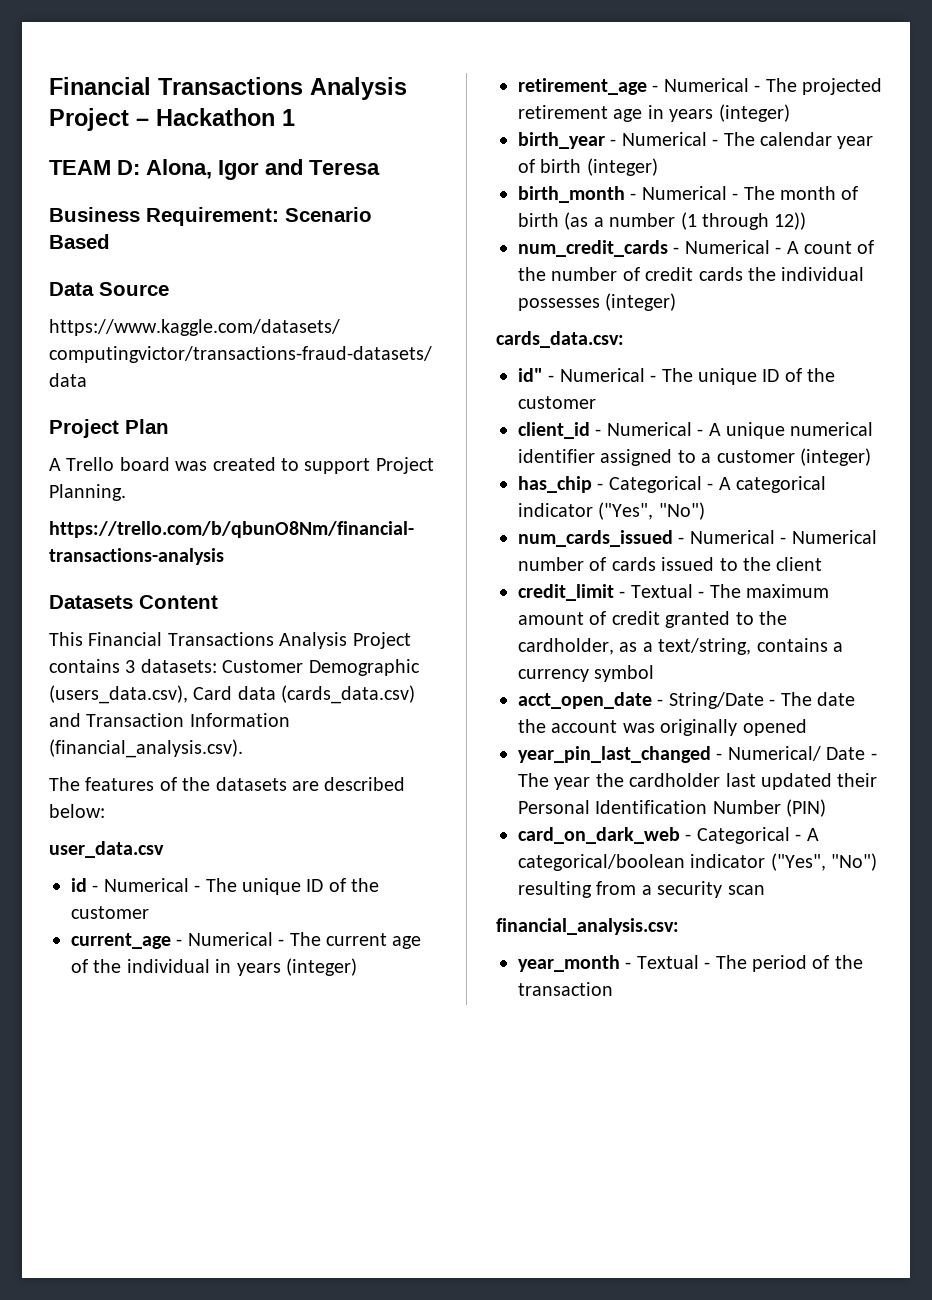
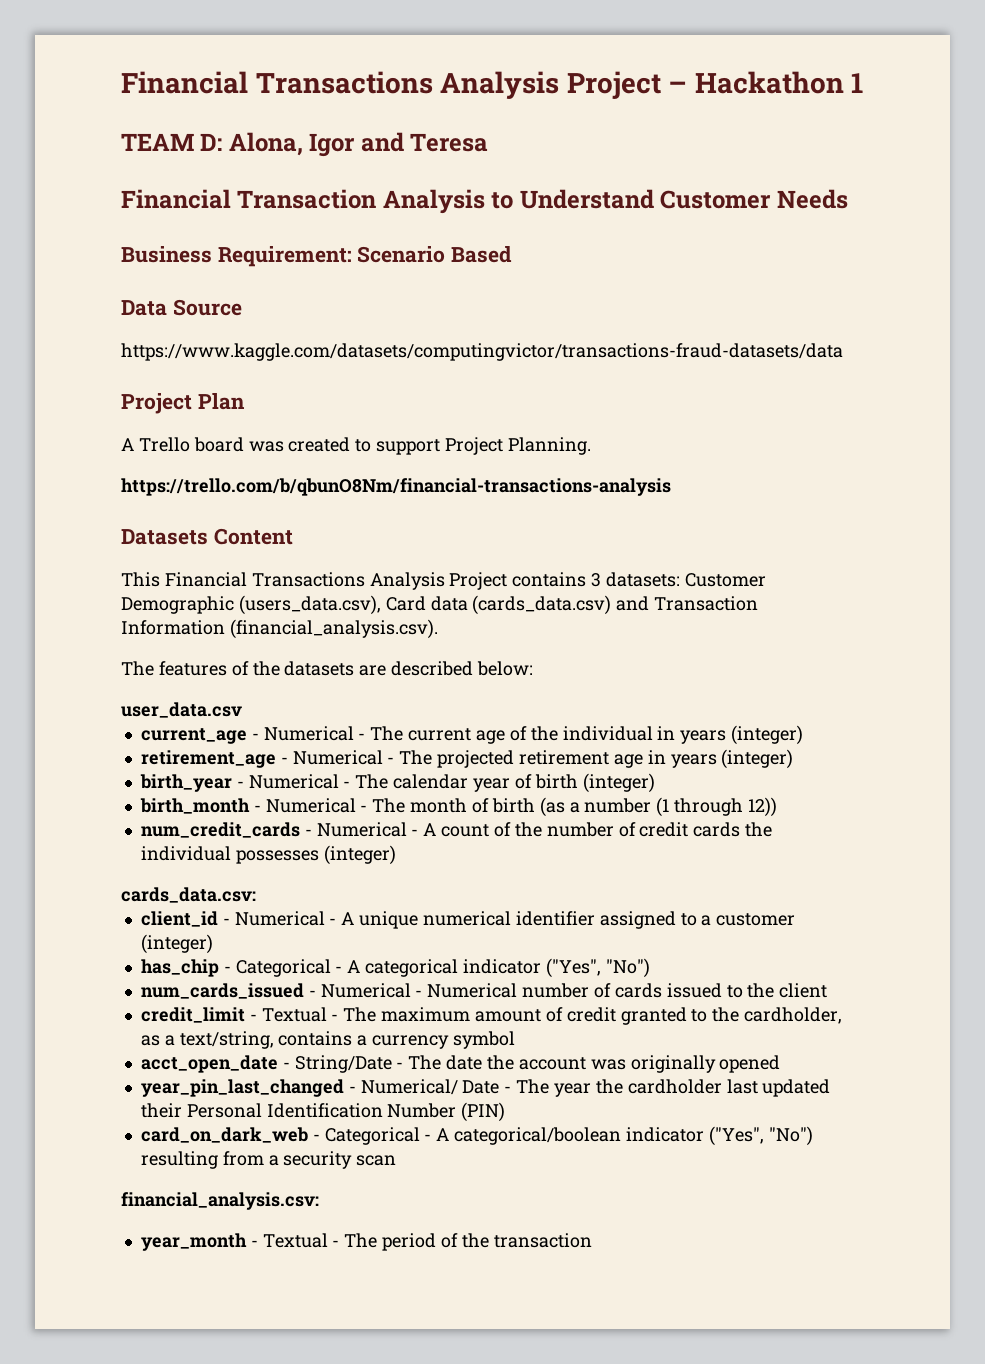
+ Financial Transaction Analysis to Understand Customer Needs
- id - Numerical - The unique ID of the customer
- id" - Numerical - The unique ID of the customer

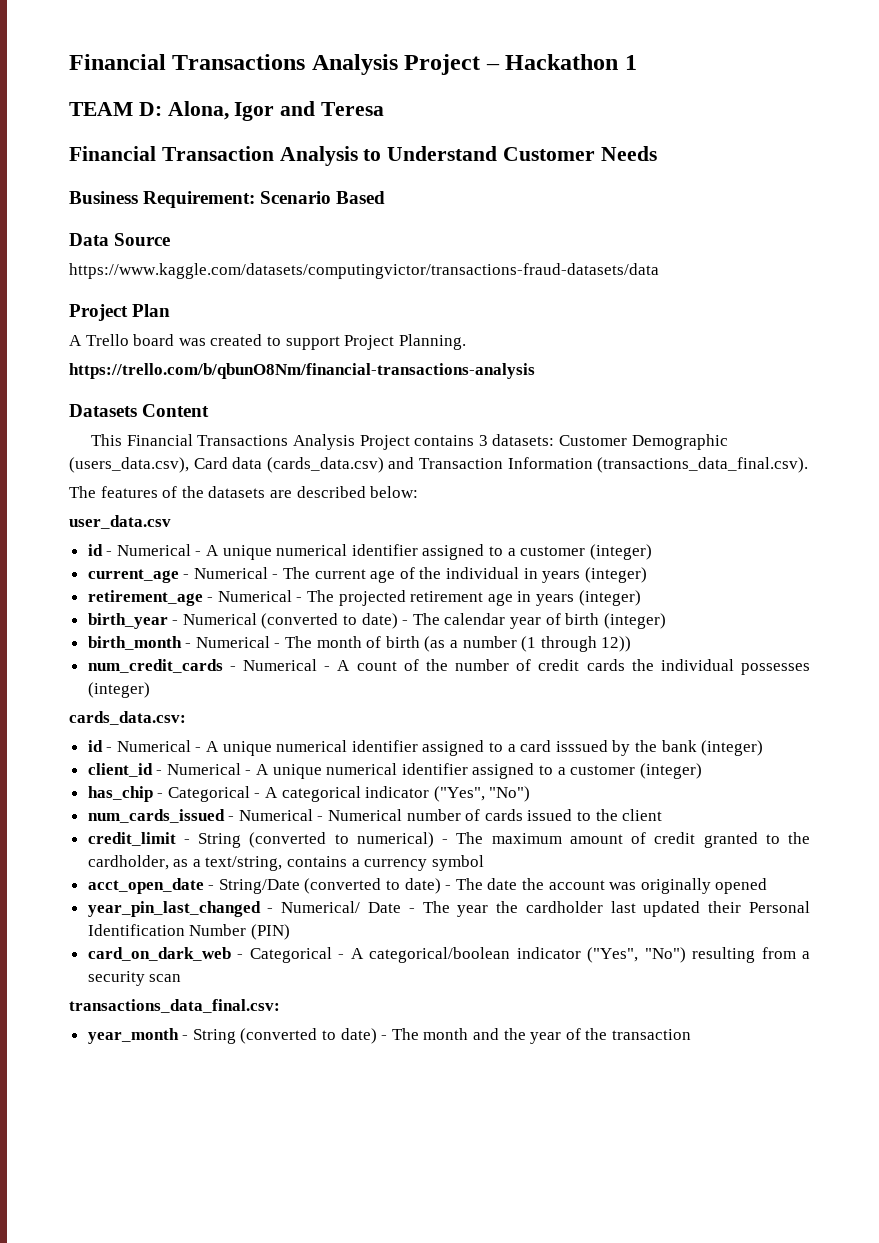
- This Financial Transactions Analysis Project contains 3 datasets: Customer Demographic (users_data.csv), Card data (cards_data.csv) and Transaction Information (financial_analysis.csv).
+ This Financial Transactions Analysis Project contains 3 datasets: Customer Demographic (users_data.csv), Card data (cards_data.csv) and Transaction Information (transactions_data_final.csv).
+ id - Numerical - A unique numerical identifier assigned to a customer (integer)
- birth_year - Numerical - The calendar year of birth (integer)
+ birth_year - Numerical (converted to date) - The calendar year of birth (integer)
+ id - Numerical - A unique numerical identifier assigned to a card isssued by the bank (integer)
- credit_limit - Textual - The maximum amount of credit granted to the cardholder, as a text/string, contains a currency symbol
+ credit_limit - String (converted to numerical) - The maximum amount of credit granted to the cardholder, as a text/string, contains a currency symbol
- acct_open_date - String/Date - The date the account was originally opened
+ acct_open_date - String/Date (converted to date) - The date the account was originally opened
- financial_analysis.csv:
+ transactions_data_final.csv:
- year_month - Textual - The period of the transaction
+ year_month - String (converted to date) - The month and the year of the transaction

